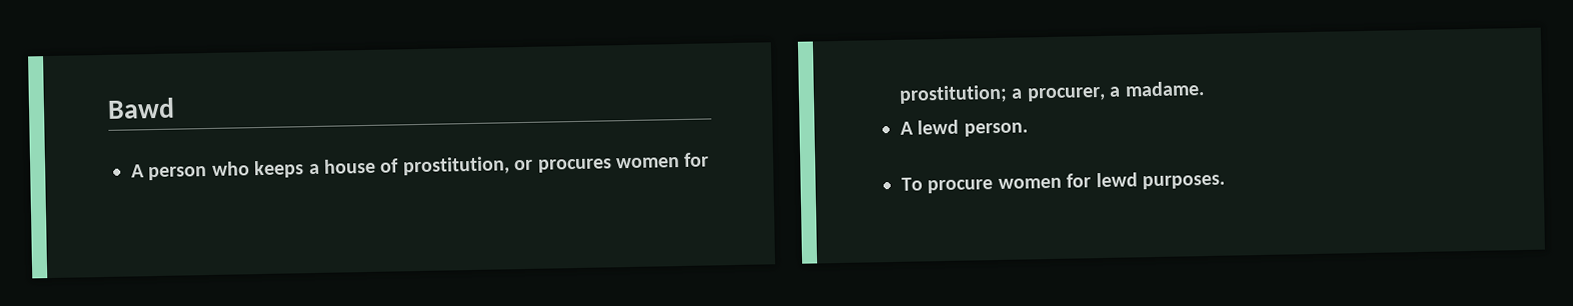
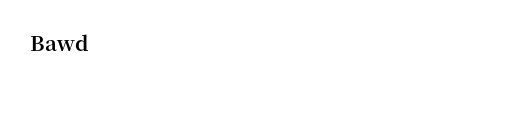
- A person who keeps a house of prostitution, or procures women for prostitution; a procurer, a madame.
- A lewd person.
- To procure women for lewd purposes.

